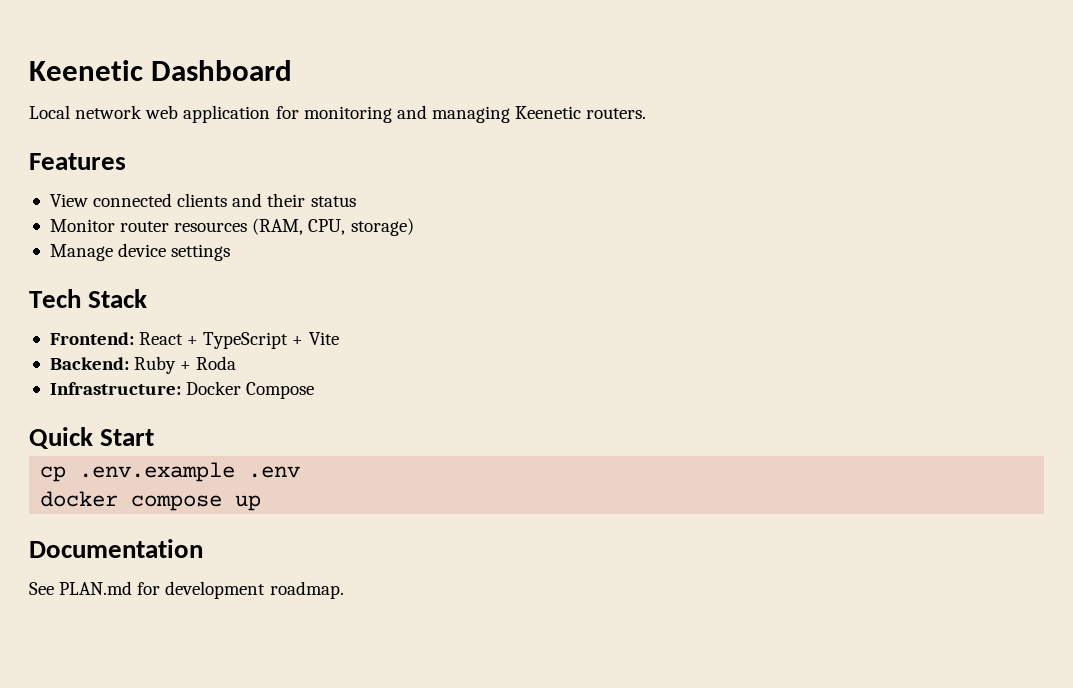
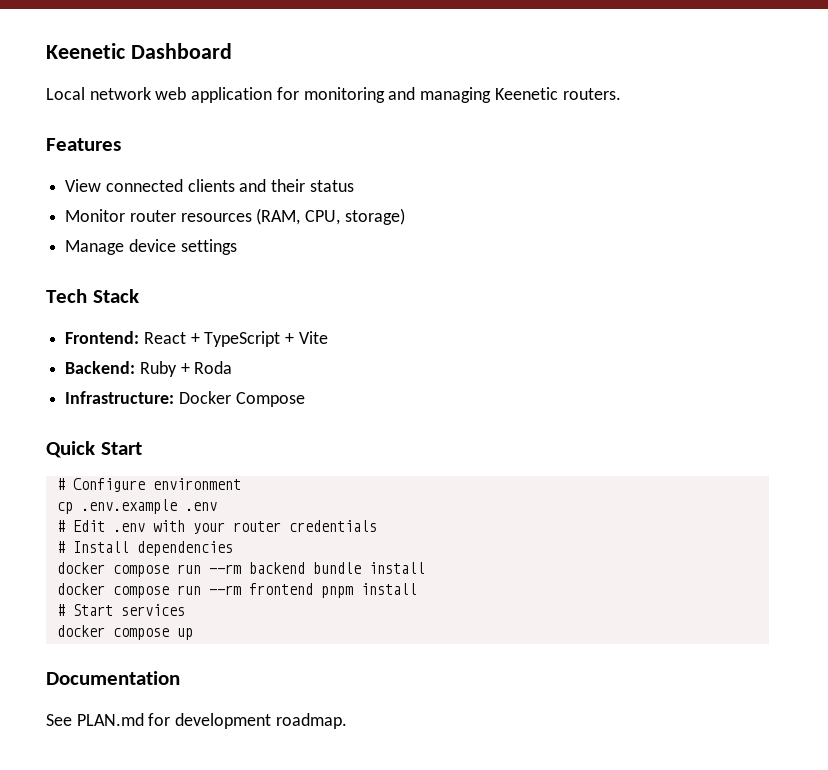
+ # Configure environment
+ # Edit .env with your router credentials
+ # Install dependencies
+ docker compose run --rm backend bundle install
+ docker compose run --rm frontend pnpm install
+ # Start services

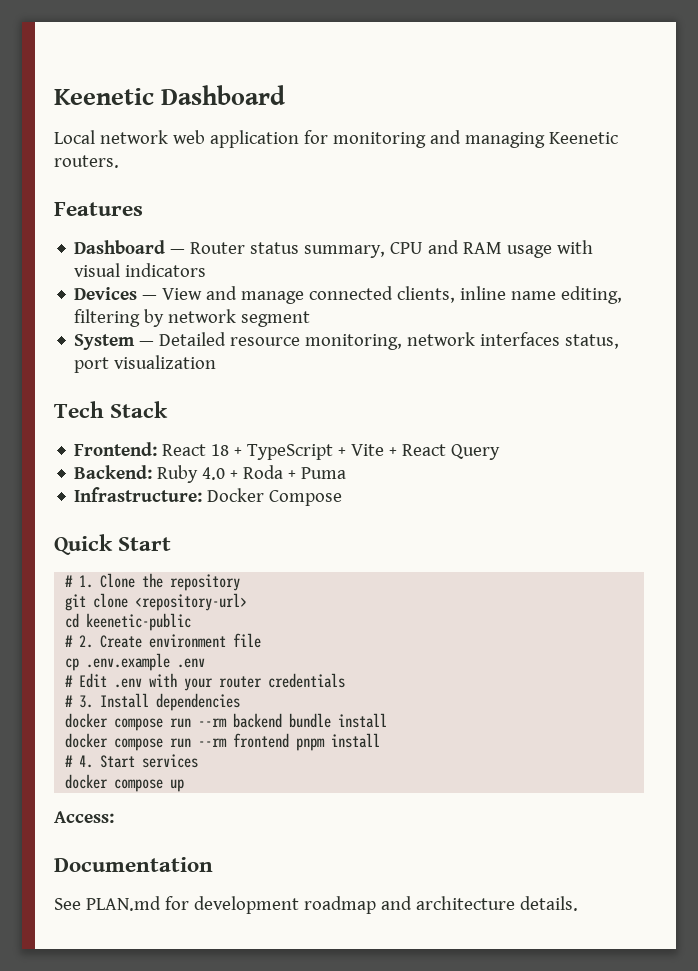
- View connected clients and their status
- Monitor router resources (RAM, CPU, storage)
- Manage device settings
+ Dashboard — Router status summary, CPU and RAM usage with visual indicators
+ Devices — View and manage connected clients, inline name editing, filtering by network segment
+ System — Detailed resource monitoring, network interfaces status, port visualization
- Frontend: React + TypeScript + Vite
+ Frontend: React 18 + TypeScript + Vite + React Query
- Backend: Ruby + Roda
+ Backend: Ruby 4.0 + Roda + Puma
- # Configure environment
+ # 1. Clone the repository
+ git clone <repository-url>
+ cd keenetic-public
+ # 2. Create environment file
- # Install dependencies
+ # 3. Install dependencies
- # Start services
+ # 4. Start services
+ Access:
- See PLAN.md for development roadmap.
+ See PLAN.md for development roadmap and architecture details.

